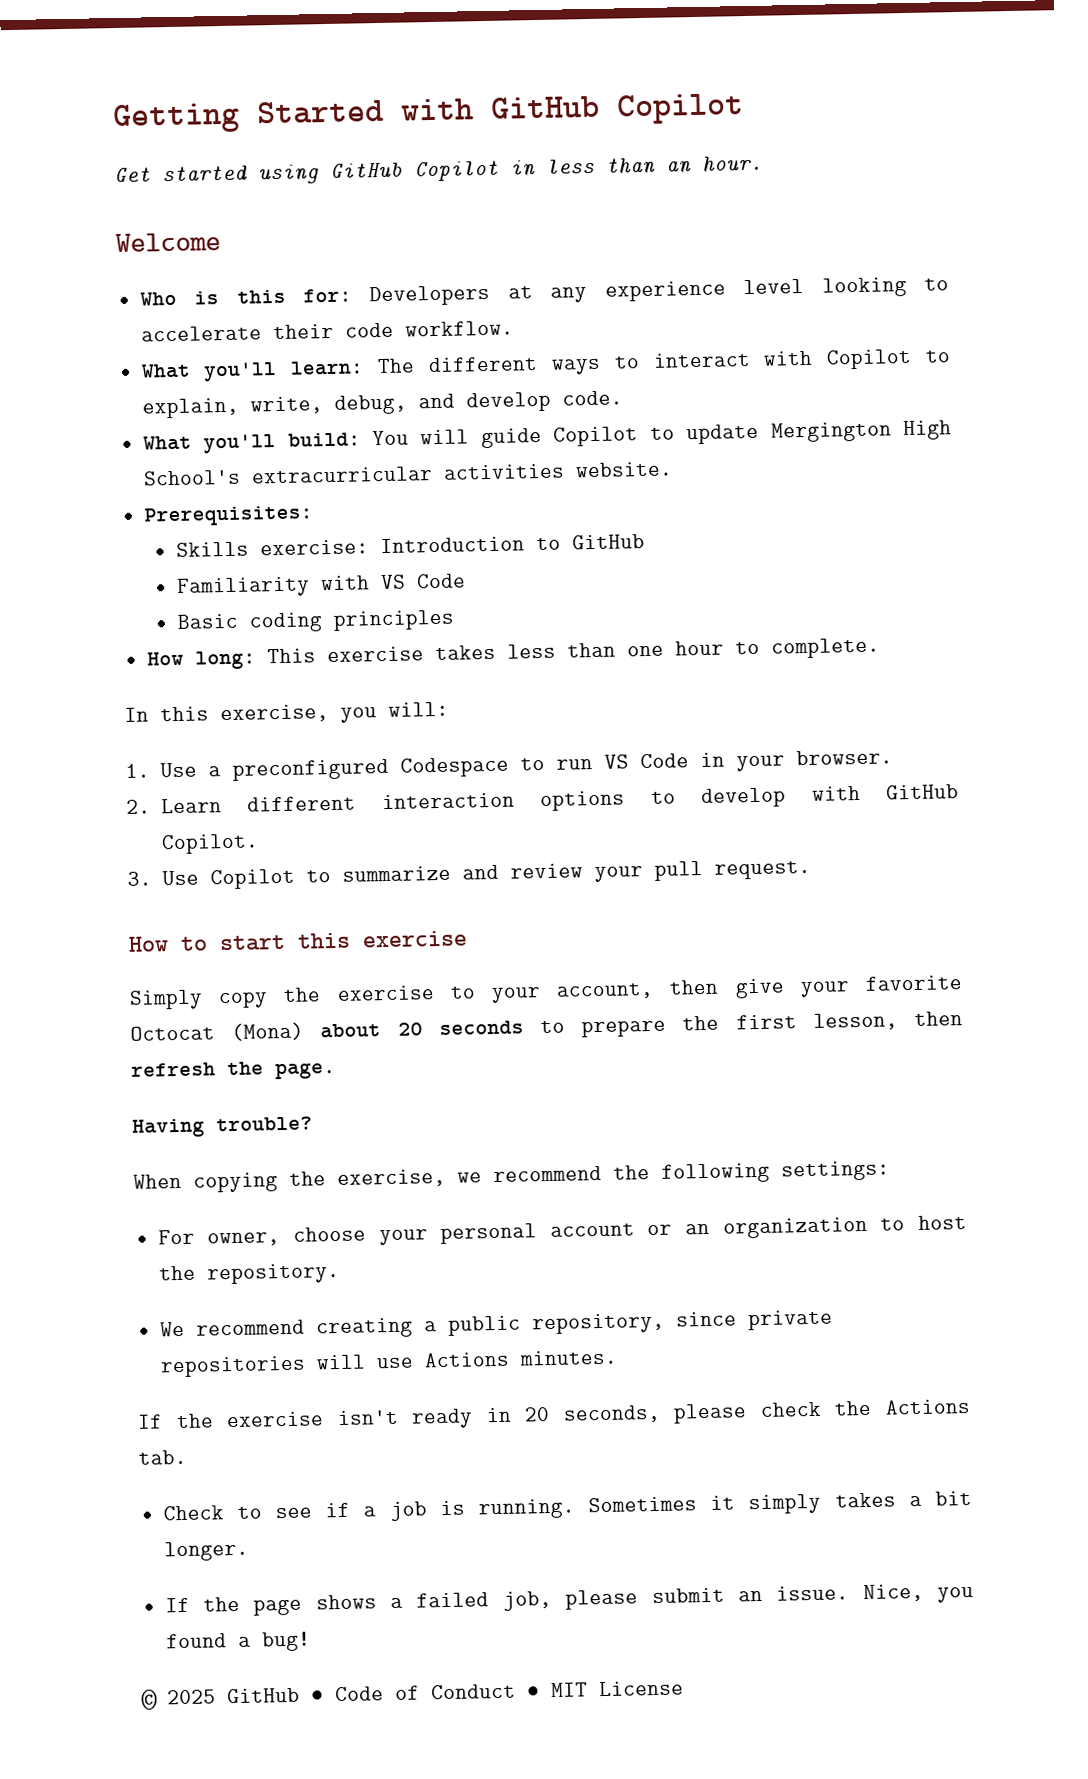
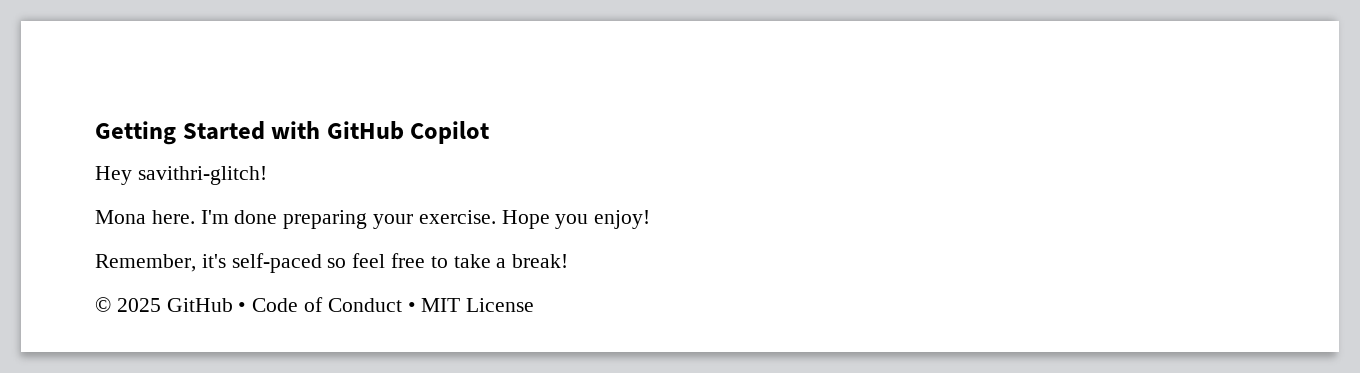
- Get started using GitHub Copilot in less than an hour.
- Welcome
- Who is this for: Developers at any experience level looking to accelerate their code workflow.
- What you'll learn: The different ways to interact with Copilot to explain, write, debug, and develop code.
- What you'll build: You will guide Copilot to update Mergington High School's extracurricular activities website.
- Prerequisites:
- Skills exercise: Introduction to GitHub
- Familiarity with VS Code
- Basic coding principles
- How long: This exercise takes less than one hour to complete.
- In this exercise, you will:
- 1. Use a preconfigured Codespace to run VS Code in your browser.
- 2. Learn different interaction options to develop with GitHub Copilot.
- 3. Use Copilot to summarize and review your pull request.
- How to start this exercise
- Simply copy the exercise to your account, then give your favorite Octocat (Mona) about 20 seconds to prepare the first lesson, then refresh the page.
- Having trouble?
- When copying the exercise, we recommend the following settings:
- For owner, choose your personal account or an organization to host the repository.
- We recommend creating a public repository, since private repositories will use Actions minutes.
- If the exercise isn't ready in 20 seconds, please check the Actions tab.
- Check to see if a job is running. Sometimes it simply takes a bit longer.
- If the page shows a failed job, please submit an issue. Nice, you found a bug!
+ Hey savithri-glitch!
+ Mona here. I'm done preparing your exercise. Hope you enjoy!
+ Remember, it's self-paced so feel free to take a break!

